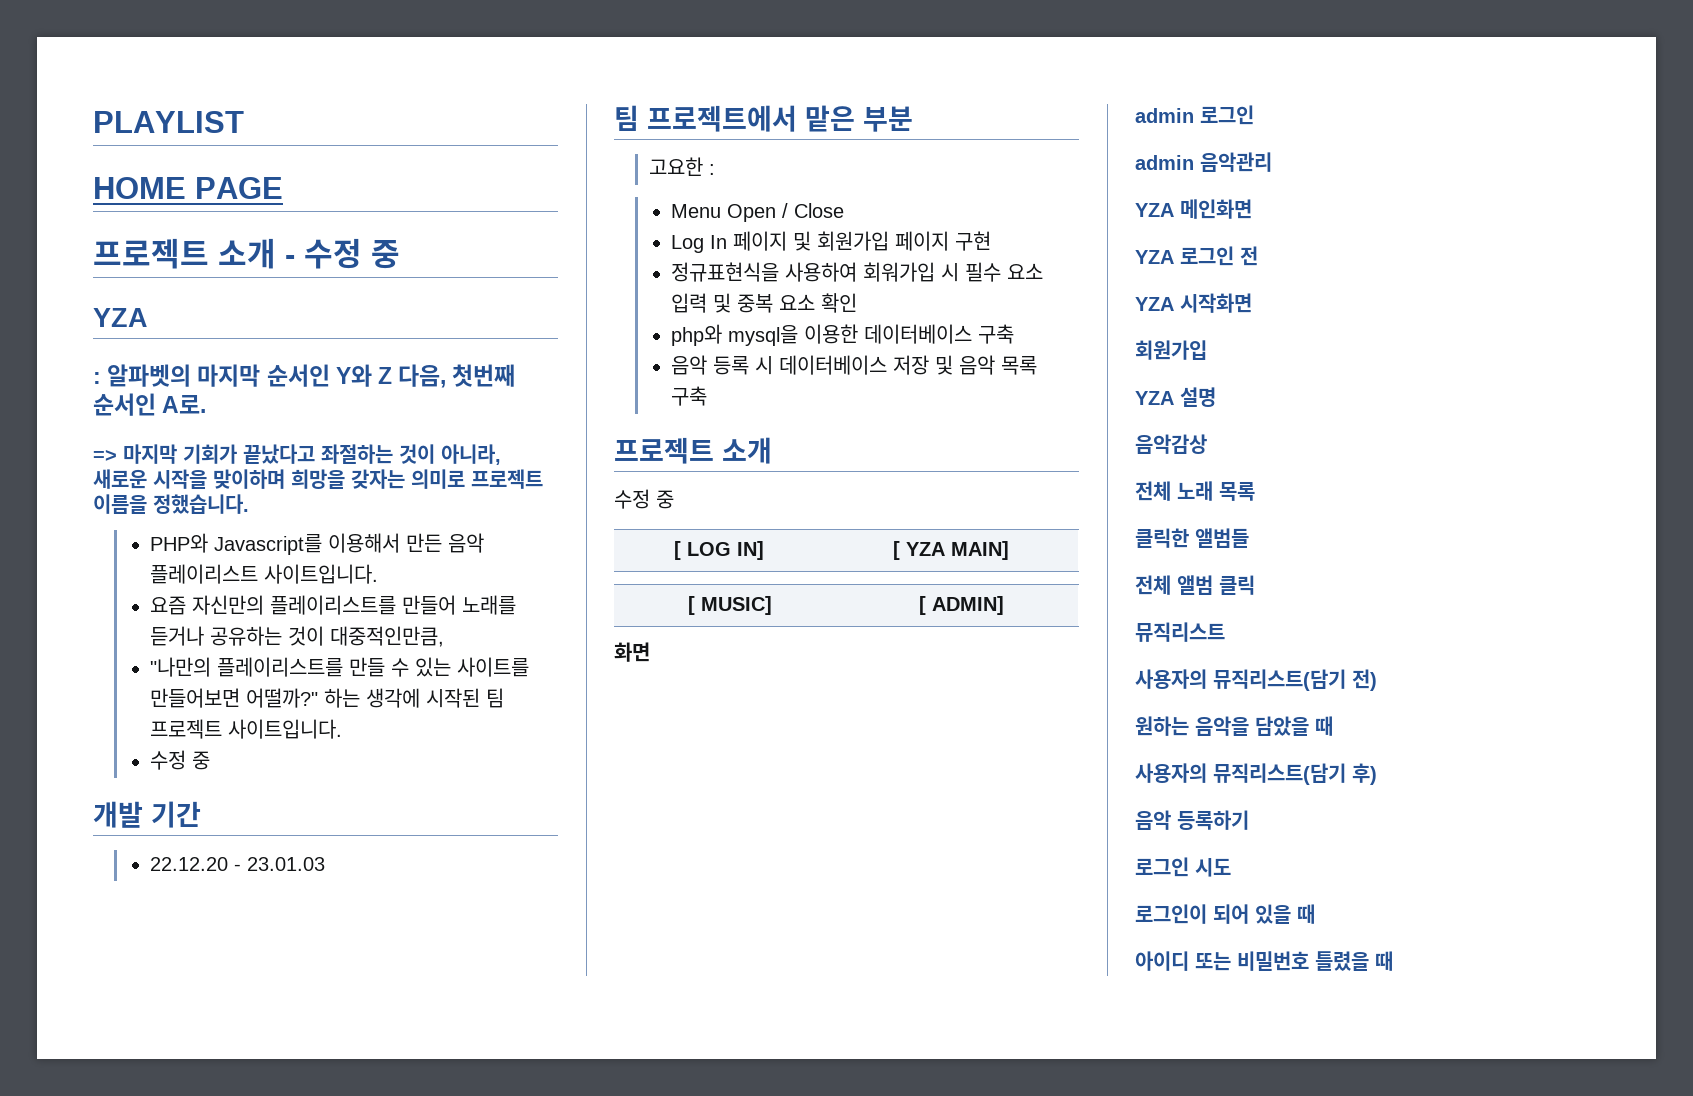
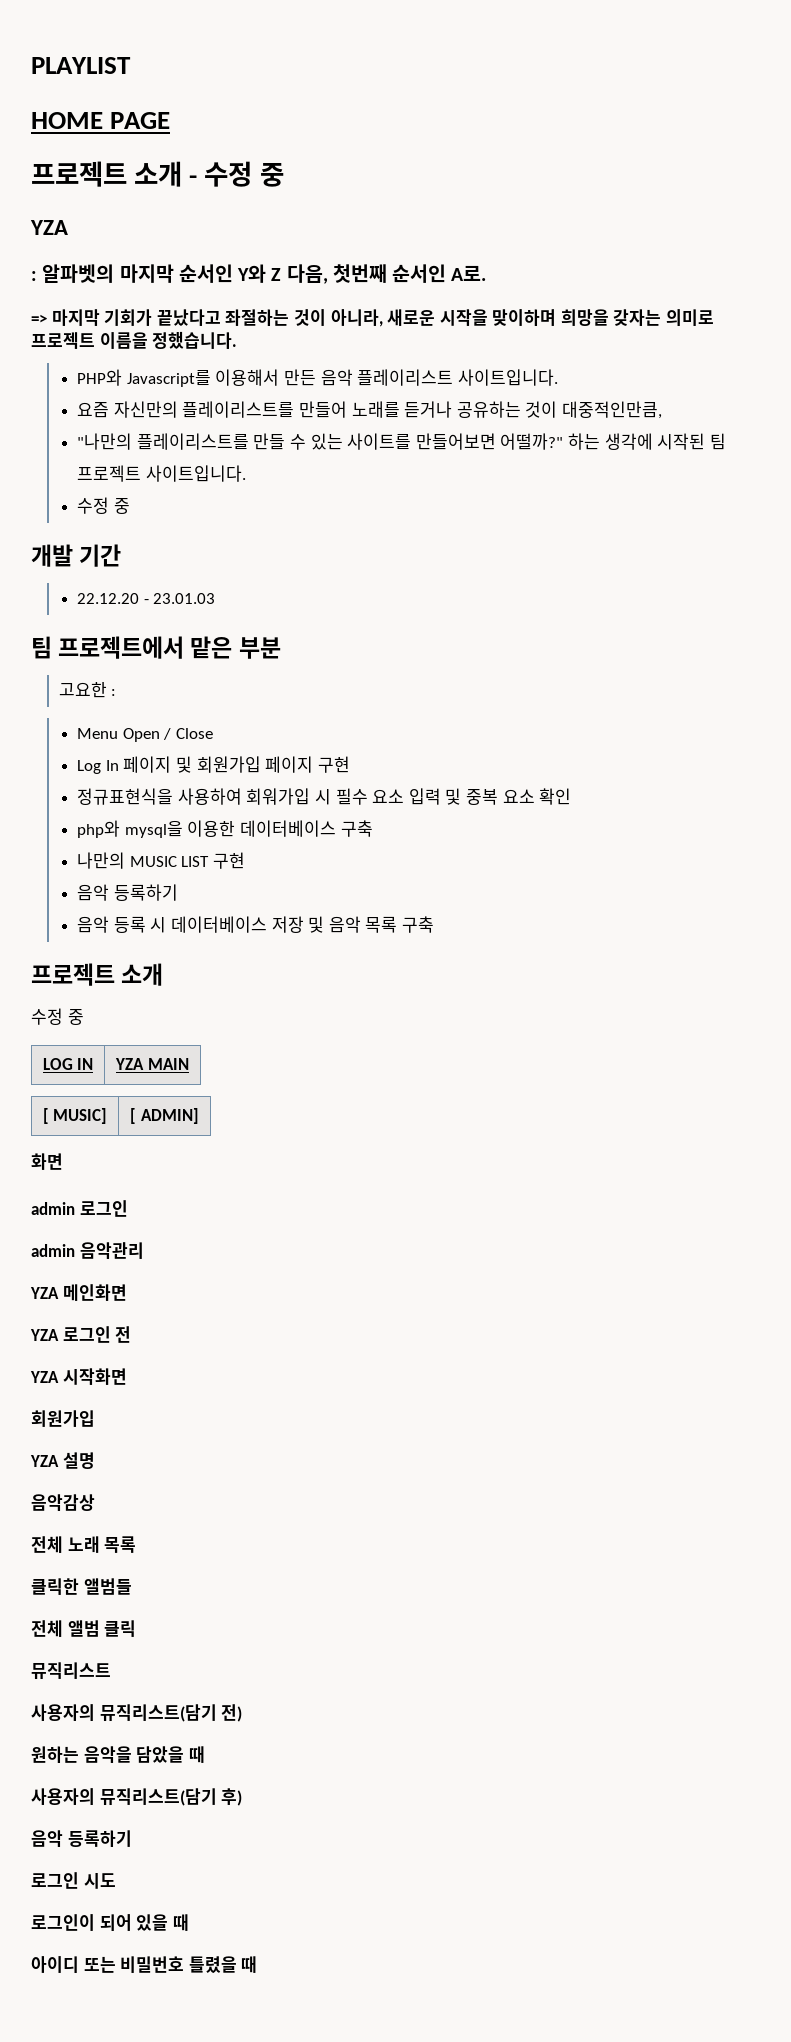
+ 나만의 MUSIC LIST 구현
+ 음악 등록하기
- [ LOG IN] | [ YZA MAIN]
+ LOG IN | YZA MAIN

